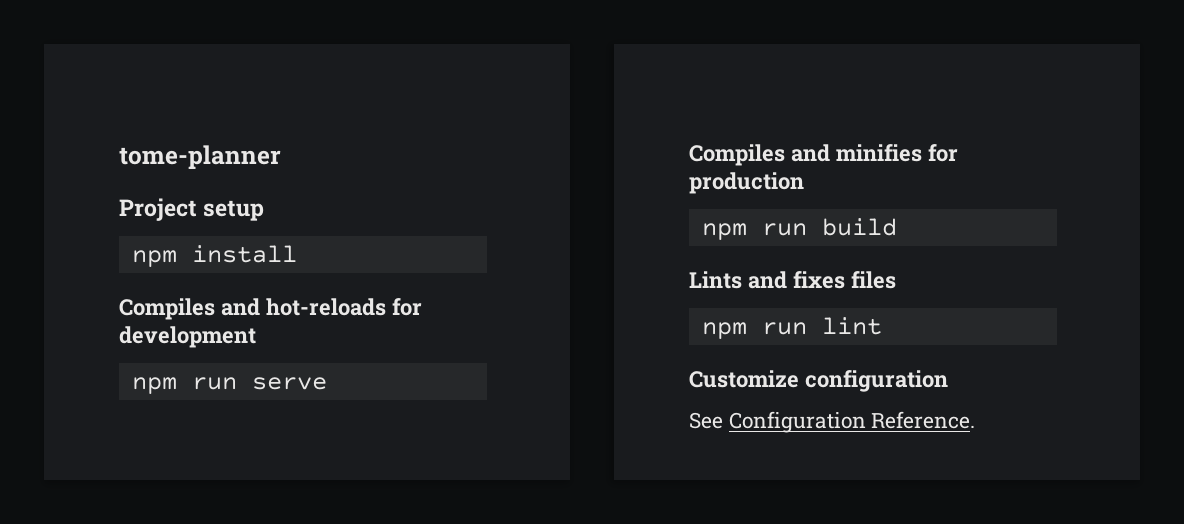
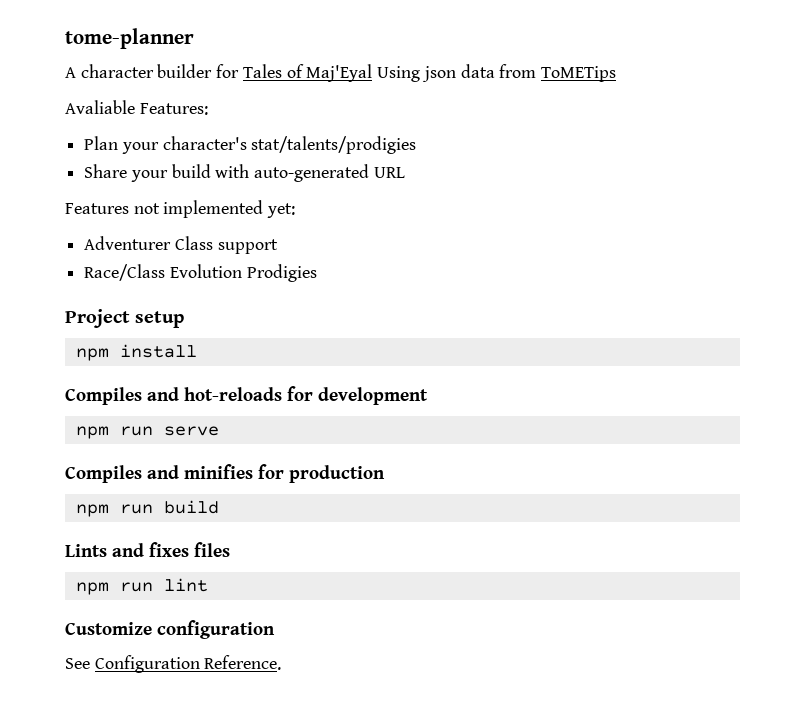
+ A character builder for Tales of Maj'Eyal Using json data from ToMETips
+ Avaliable Features:
+ Plan your character's stat/talents/prodigies
+ Share your build with auto-generated URL
+ Features not implemented yet:
+ Adventurer Class support
+ Race/Class Evolution Prodigies

